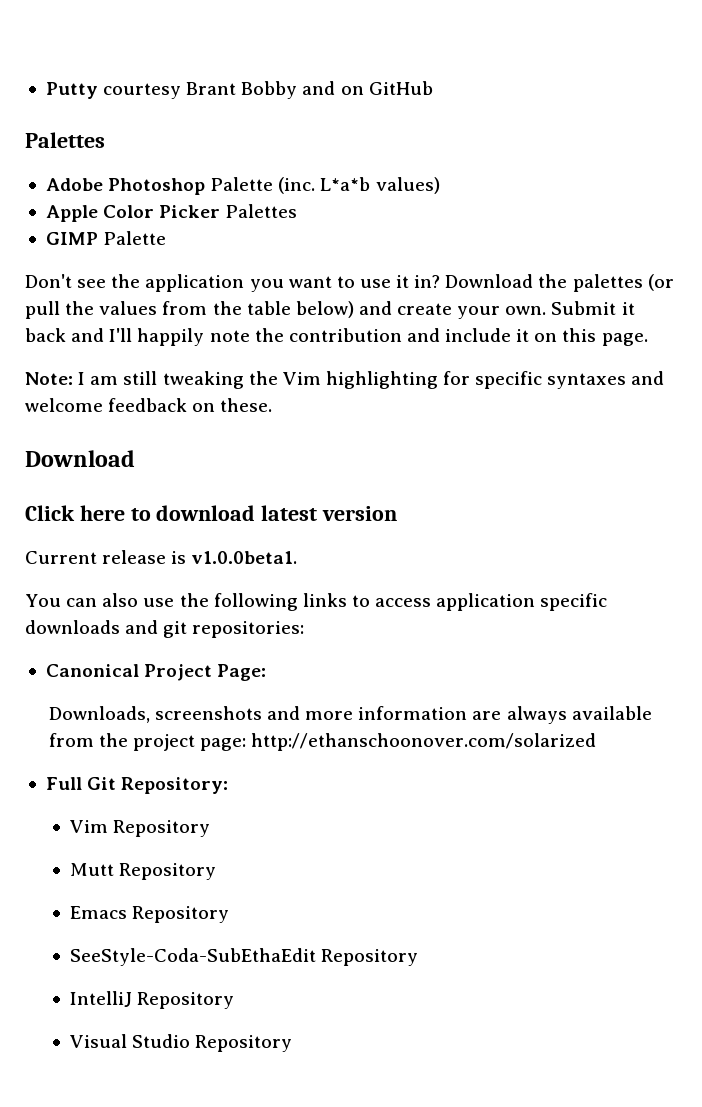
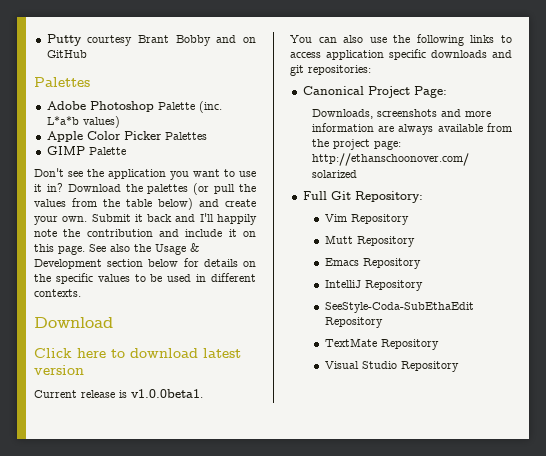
- Submit it back and I'll happily note the contribution and include it on this page.
- Note: I am still tweaking the Vim highlighting for specific syntaxes and welcome feedback on these.
+ Submit it back and I'll happily note the contribution and include it on this page. See also the Usage & Development section below for details on the specific values to be used in different contexts.
+ IntelliJ Repository
- IntelliJ Repository
+ TextMate Repository

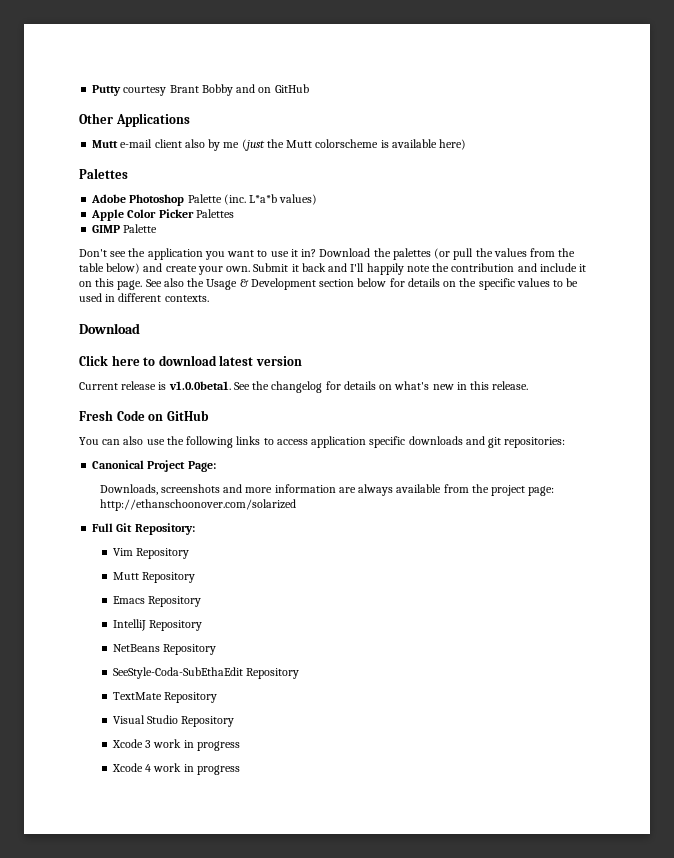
+ Other Applications
+ Mutt e-mail client also by me (just the Mutt colorscheme is available here)
- Current release is v1.0.0beta1.
+ Current release is v1.0.0beta1. See the changelog for details on what's new in this release.
+ Fresh Code on GitHub
+ NetBeans Repository
+ Xcode 3 work in progress
+ Xcode 4 work in progress

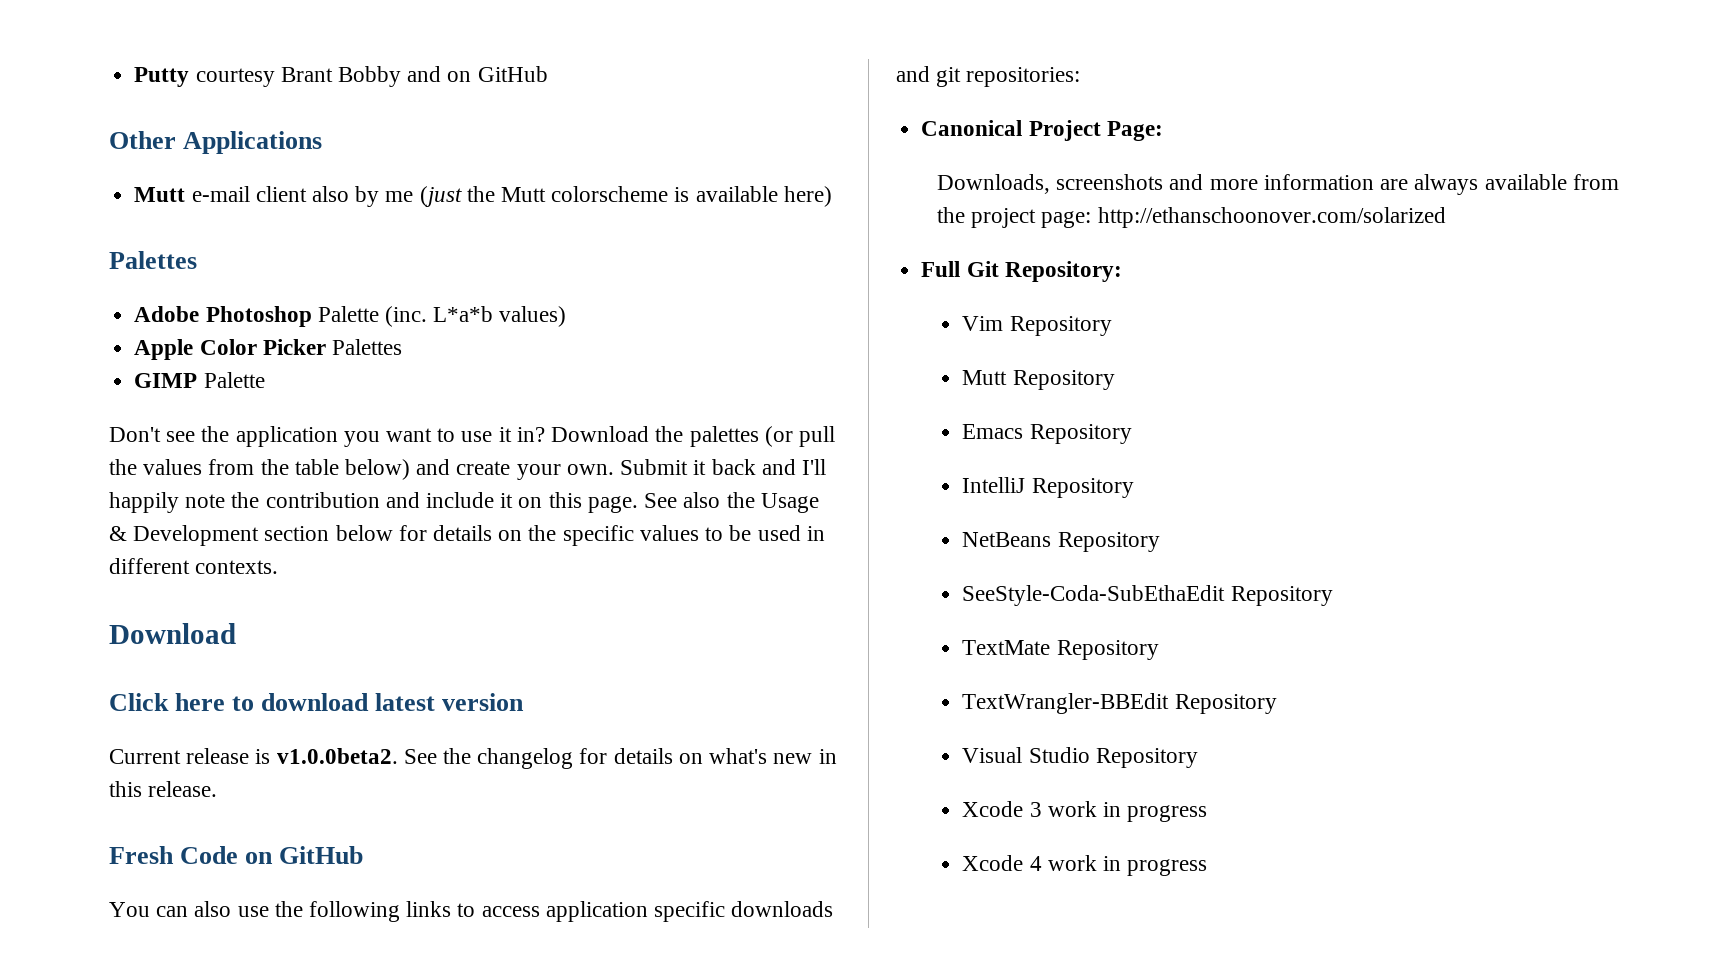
- Current release is v1.0.0beta1. See the changelog for details on what's new in this release.
+ Current release is v1.0.0beta2. See the changelog for details on what's new in this release.
+ TextWrangler-BBEdit Repository

